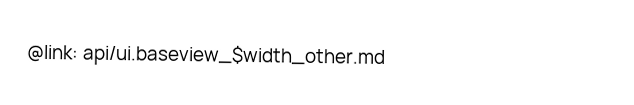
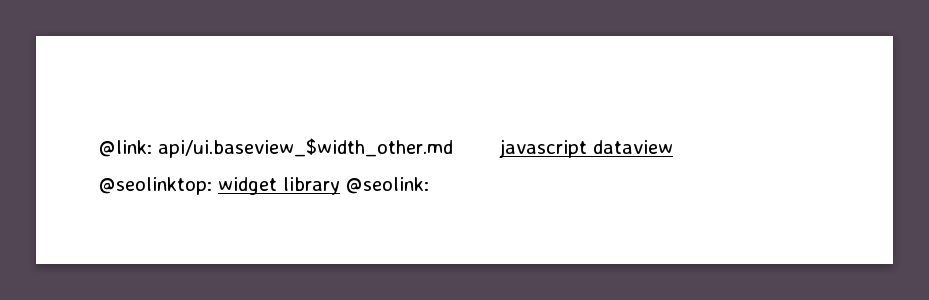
+ @seolinktop: widget library @seolink: javascript dataview

